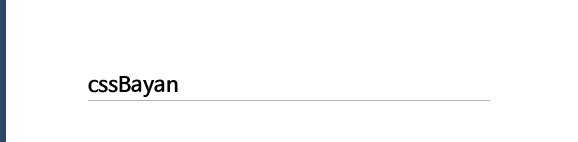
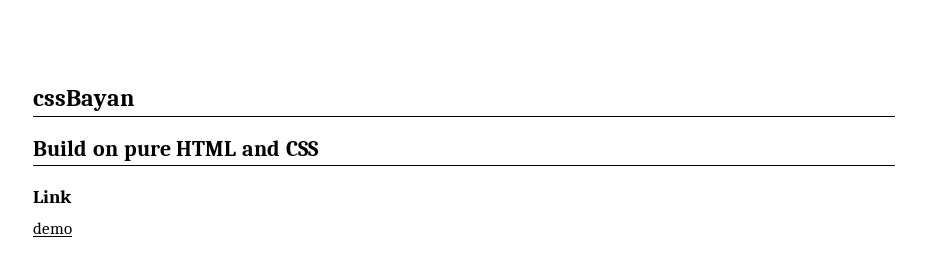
+ Build on pure HTML and CSS
+ Link
+ demo

